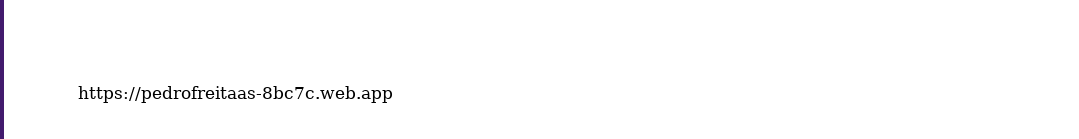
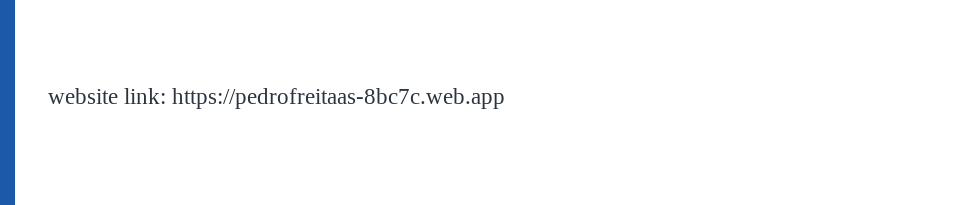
- https://pedrofreitaas-8bc7c.web.app
+ website link: https://pedrofreitaas-8bc7c.web.app

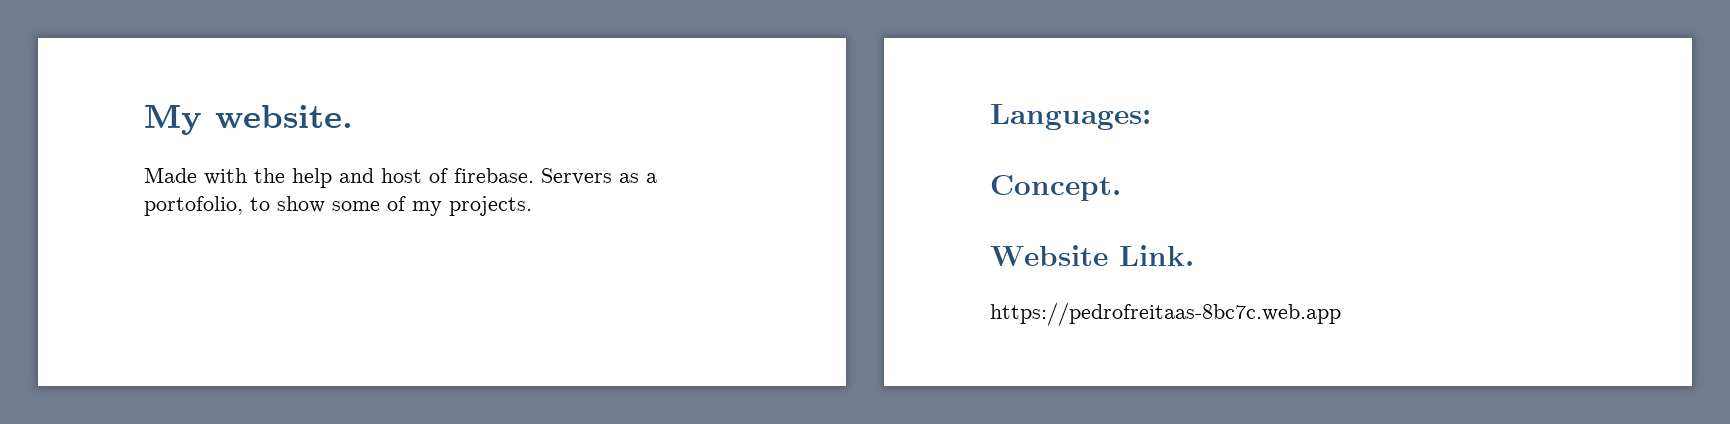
- website link: https://pedrofreitaas-8bc7c.web.app
+ My website.
+ Made with the help and host of firebase. Servers as a portofolio, to show some of my projects.
+ Languages:
+ Concept.
+ Website Link.
+ https://pedrofreitaas-8bc7c.web.app

